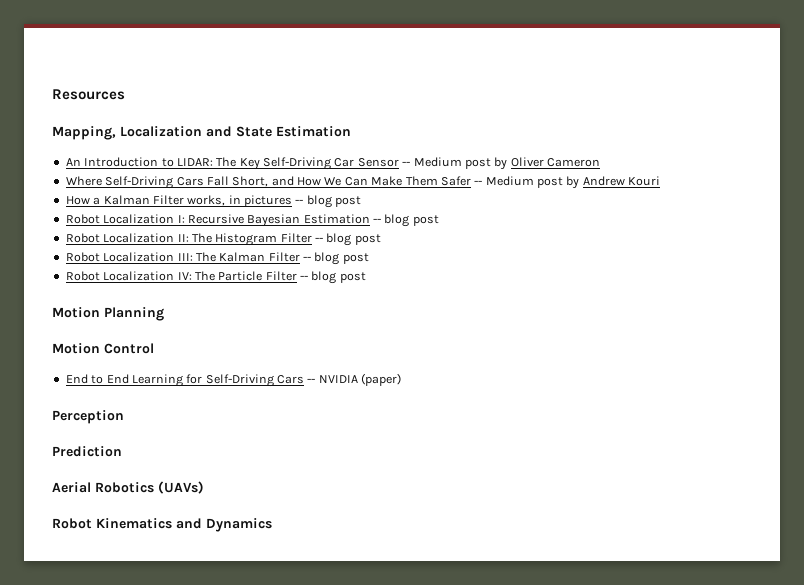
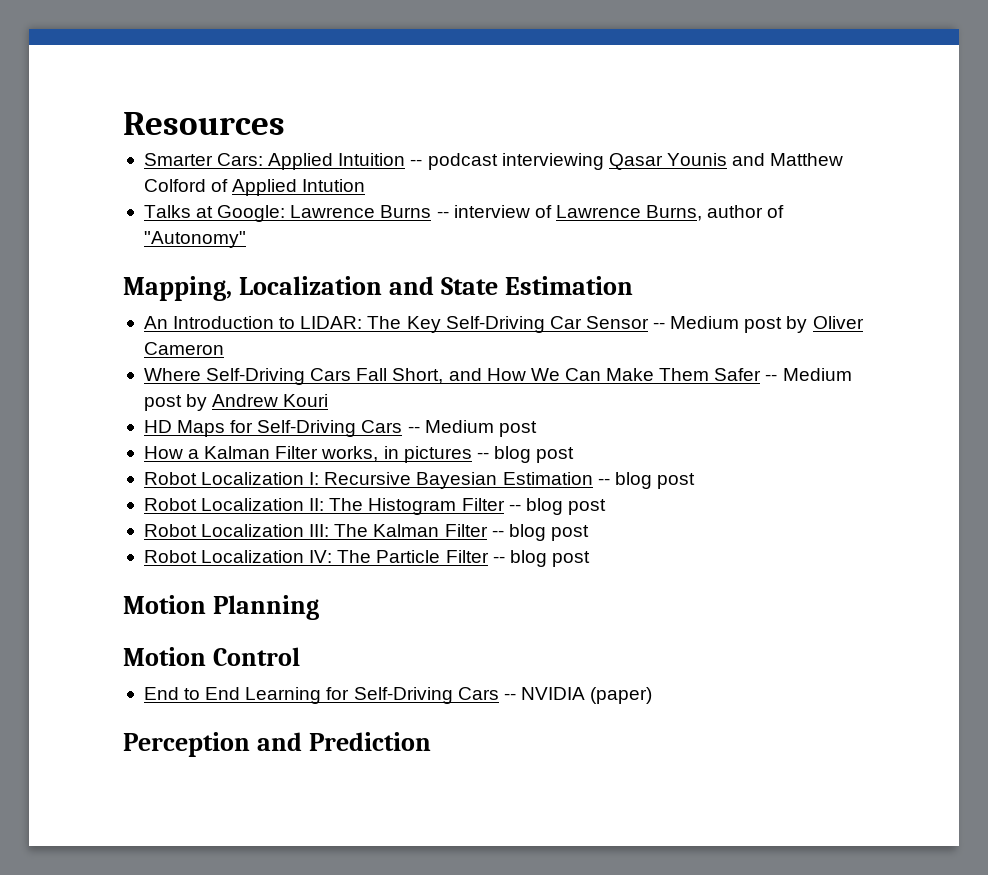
+ Smarter Cars: Applied Intuition -- podcast interviewing Qasar Younis and Matthew Colford of Applied Intution
+ Talks at Google: Lawrence Burns -- interview of Lawrence Burns, author of "Autonomy"
+ HD Maps for Self-Driving Cars -- Medium post
- Perception
- Prediction
+ Perception and Prediction
- Aerial Robotics (UAVs)
- Robot Kinematics and Dynamics

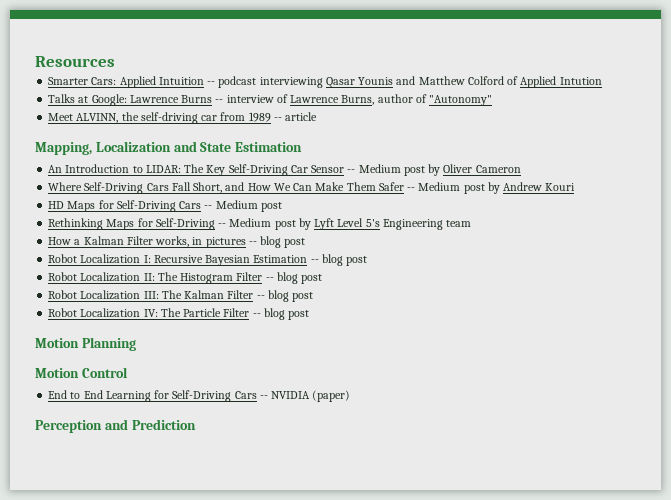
+ Meet ALVINN, the self-driving car from 1989 -- article
+ Rethinking Maps for Self-Driving -- Medium post by Lyft Level 5's Engineering team

